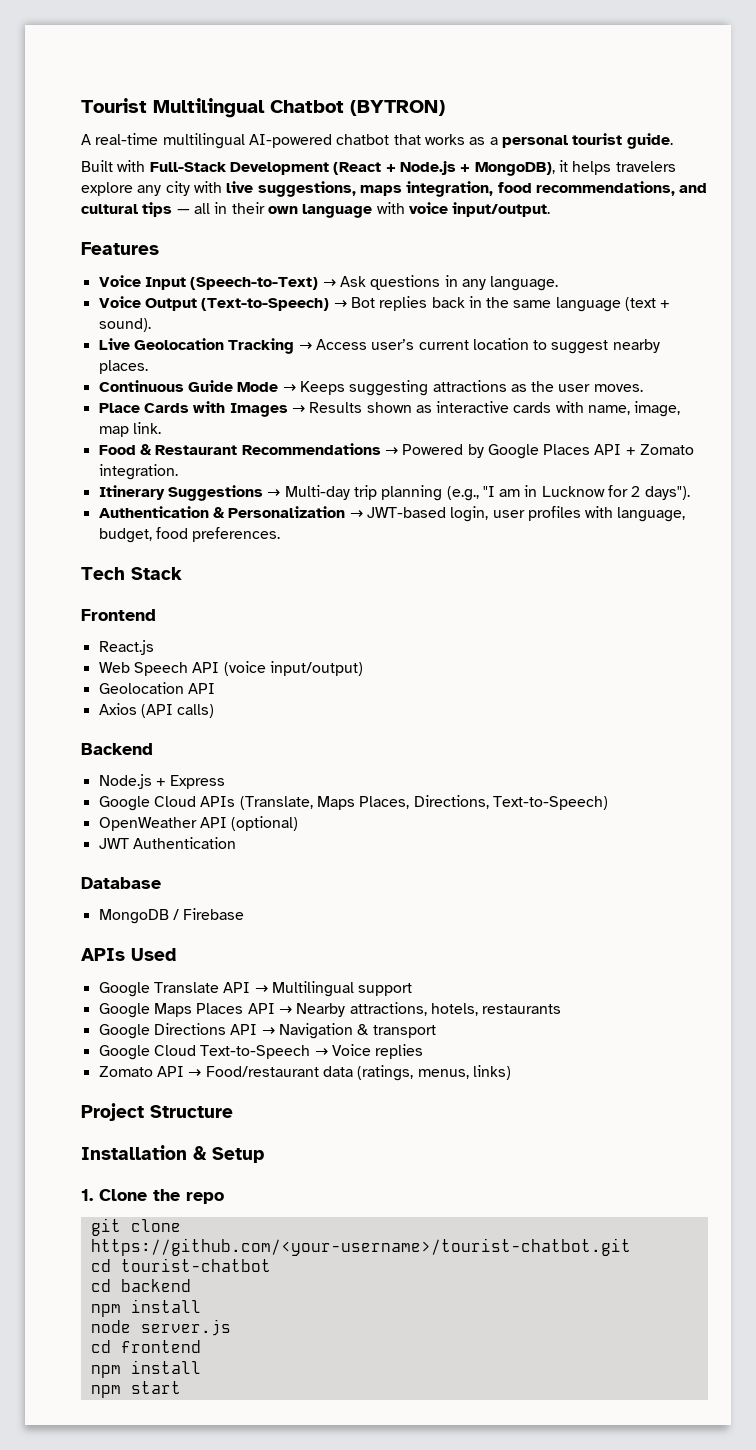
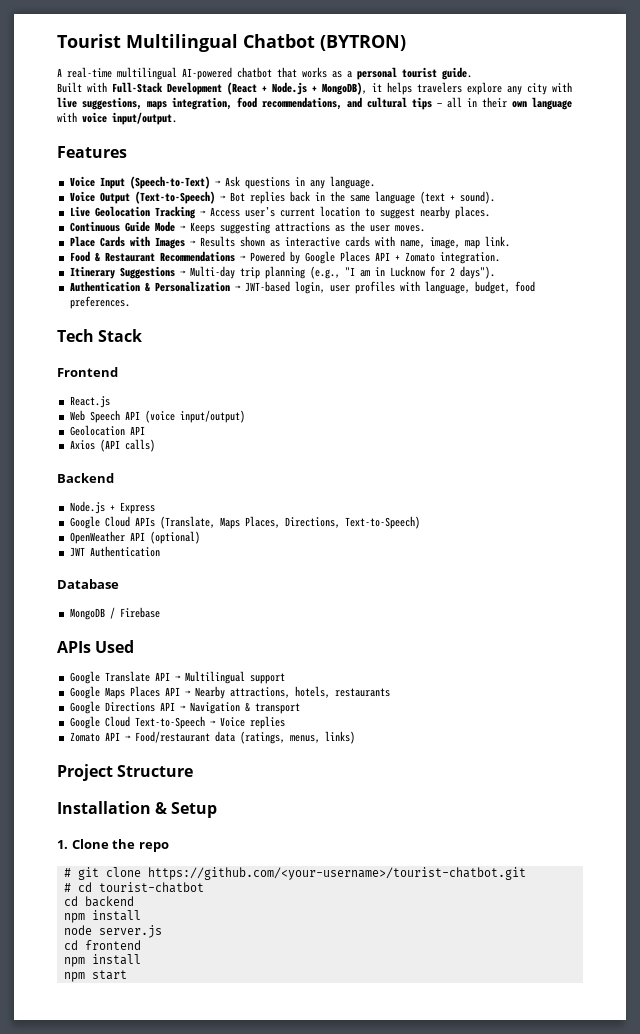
- git clone https://github.com/<your-username>/tourist-chatbot.git
+ # git clone https://github.com/<your-username>/tourist-chatbot.git
- cd tourist-chatbot
+ # cd tourist-chatbot

